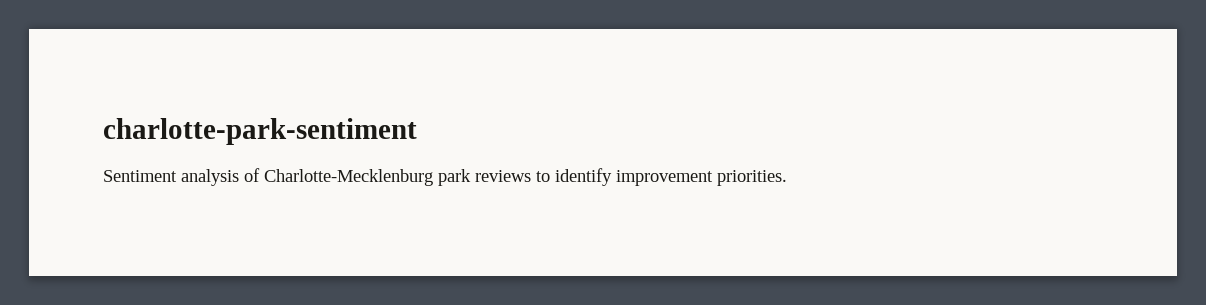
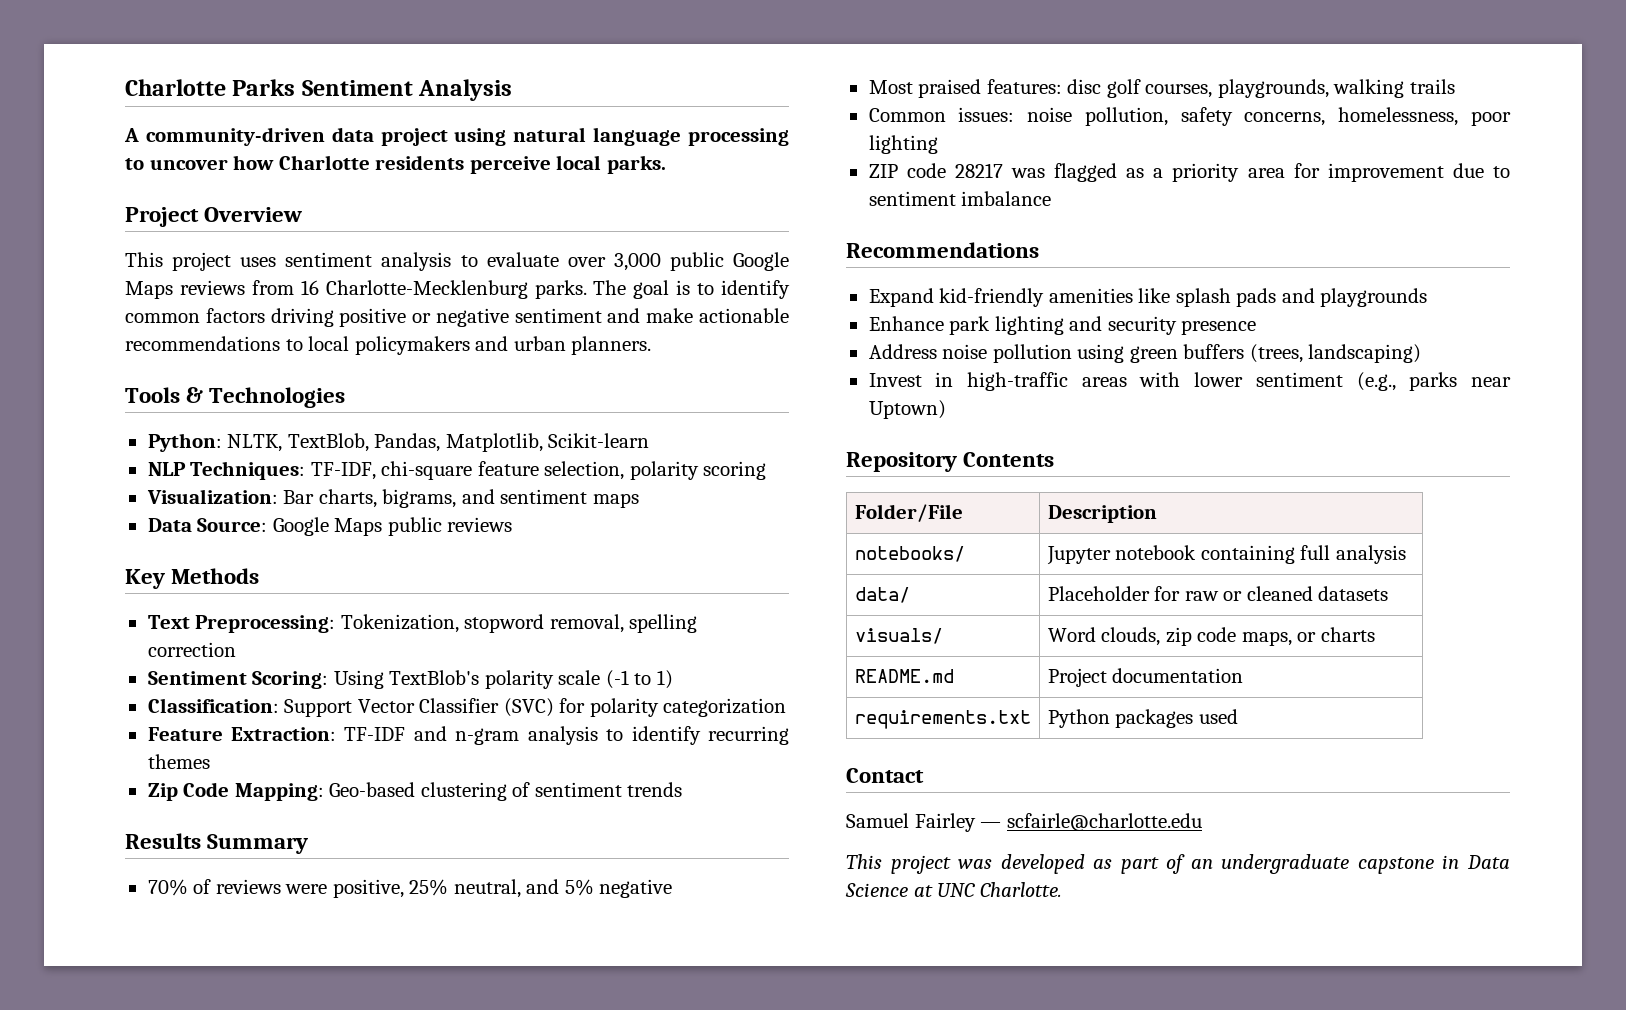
- charlotte-park-sentiment
- Sentiment analysis of Charlotte-Mecklenburg park reviews to identify improvement priorities.
+ Charlotte Parks Sentiment Analysis
+ A community-driven data project using natural language processing to uncover how Charlotte residents perceive local parks.
+ Project Overview
+ This project uses sentiment analysis to evaluate over 3,000 public Google Maps reviews from 16 Charlotte-Mecklenburg parks. The goal is to identify common factors driving positive or negative sentiment and make actionable recommendations to local policymakers and urban planners.
+ Tools & Technologies
+ Python: NLTK, TextBlob, Pandas, Matplotlib, Scikit-learn
+ NLP Techniques: TF-IDF, chi-square feature selection, polarity scoring
+ Visualization: Bar charts, bigrams, and sentiment maps
+ Data Source: Google Maps public reviews
+ Key Methods
+ Text Preprocessing: Tokenization, stopword removal, spelling correction
+ Sentiment Scoring: Using TextBlob's polarity scale (-1 to 1)
+ Classification: Support Vector Classifier (SVC) for polarity categorization
+ Feature Extraction: TF-IDF and n-gram analysis to identify recurring themes
+ Zip Code Mapping: Geo-based clustering of sentiment trends
+ Results Summary
+ 70% of reviews were positive, 25% neutral, and 5% negative
+ Most praised features: disc golf courses, playgrounds, walking trails
+ Common issues: noise pollution, safety concerns, homelessness, poor lighting
+ ZIP code 28217 was flagged as a priority area for improvement due to sentiment imbalance
+ Recommendations
+ Expand kid-friendly amenities like splash pads and playgrounds
+ Enhance park lighting and security presence
+ Address noise pollution using green buffers (trees, landscaping)
+ Invest in high-traffic areas with lower sentiment (e.g., parks near Uptown)
+ Repository Contents
+ Folder/File | Description
+ notebooks/ | Jupyter notebook containing full analysis
+ data/ | Placeholder for raw or cleaned datasets
+ visuals/ | Word clouds, zip code maps, or charts
+ README.md | Project documentation
+ requirements.txt | Python packages used
+ Contact
+ Samuel Fairley — scfairle@charlotte.edu
+ This project was developed as part of an undergraduate capstone in Data Science at UNC Charlotte.

